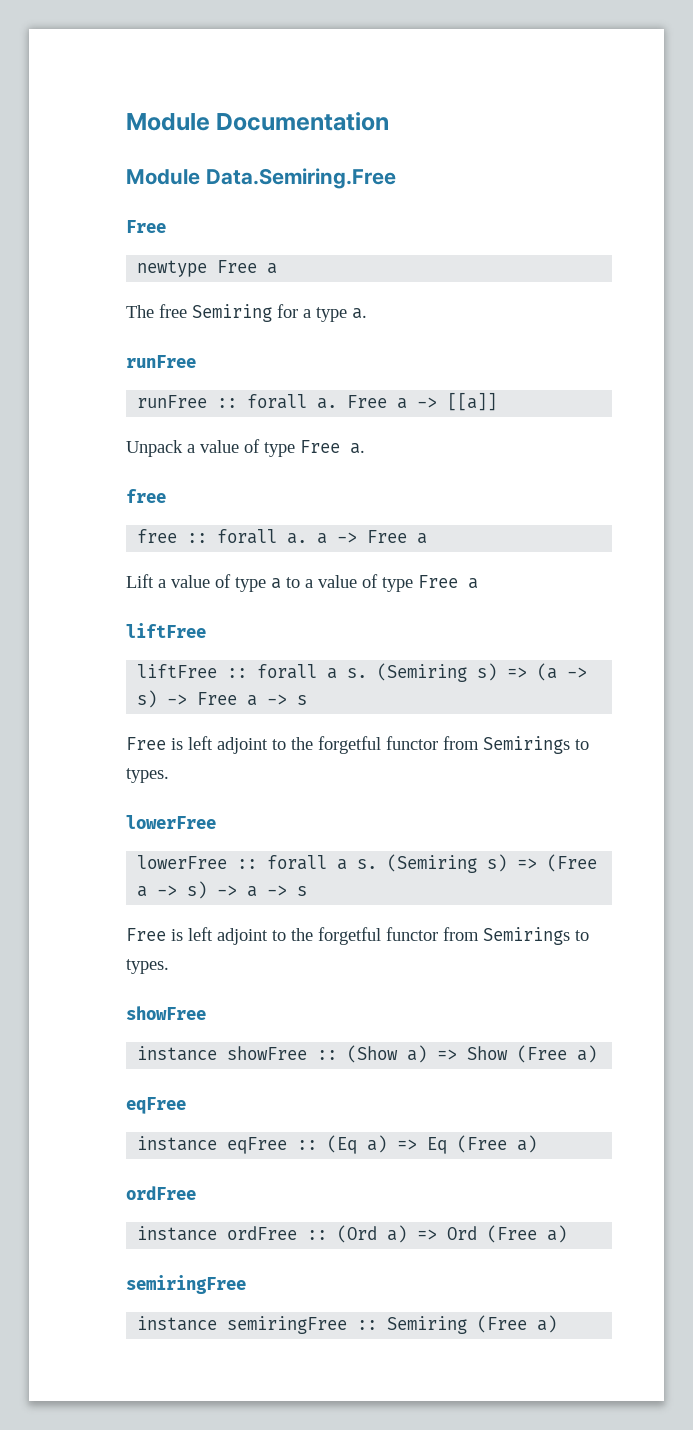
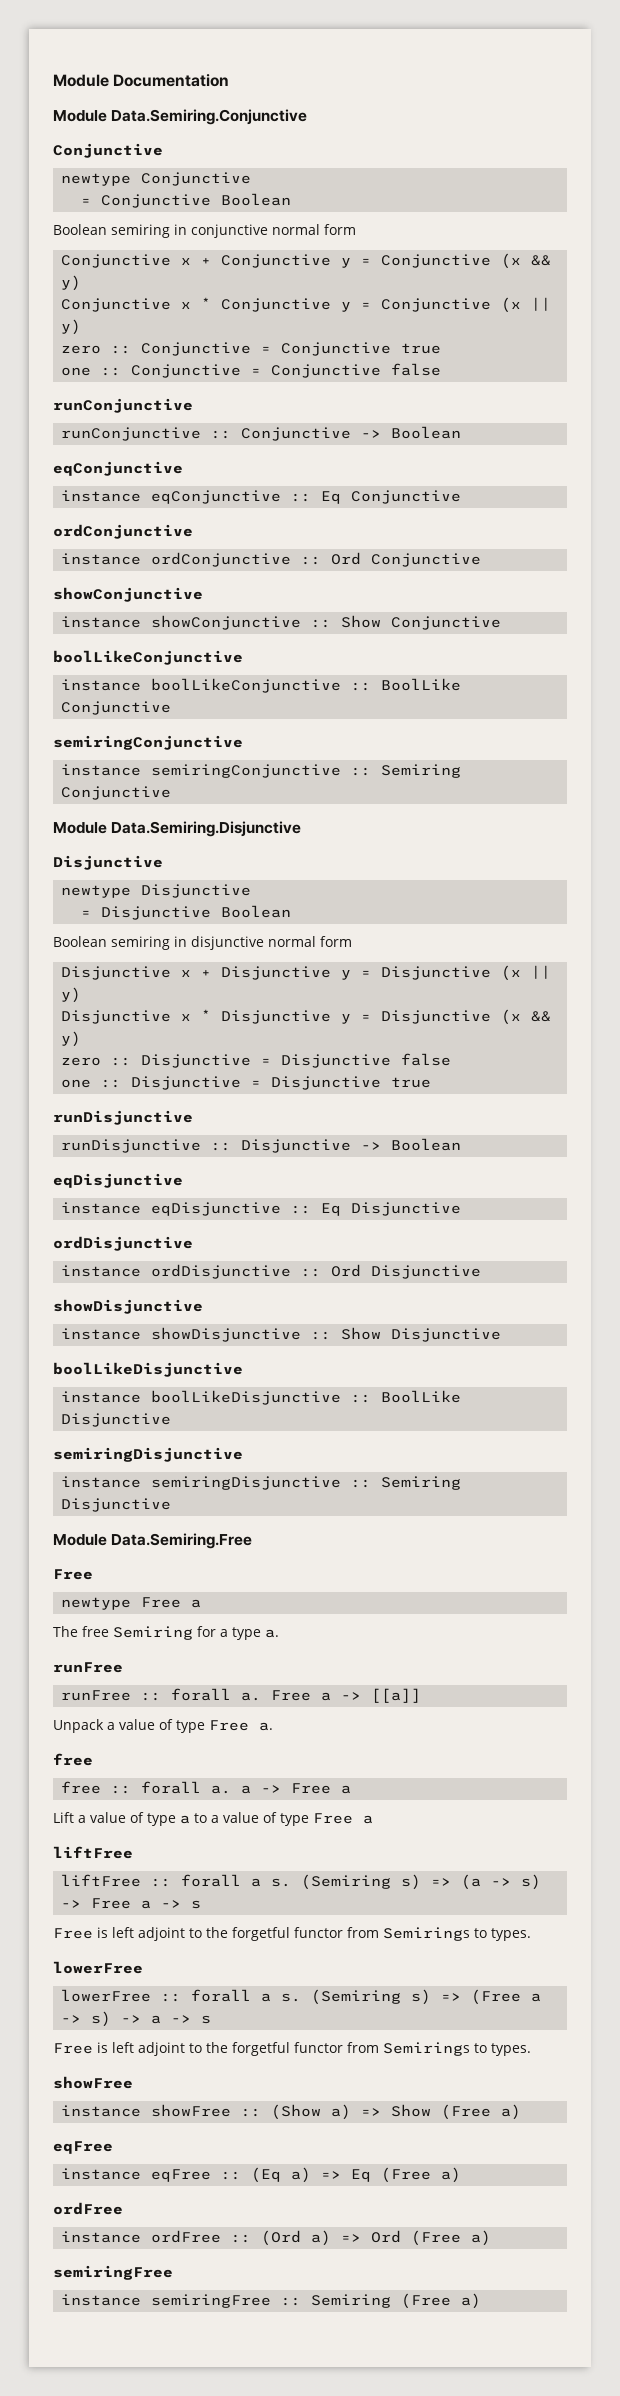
+ Module Data.Semiring.Conjunctive
+ Conjunctive
+ newtype Conjunctive
+ = Conjunctive Boolean
+ Boolean semiring in conjunctive normal form
+ Conjunctive x + Conjunctive y = Conjunctive (x && y)
+ Conjunctive x * Conjunctive y = Conjunctive (x || y)
+ zero :: Conjunctive = Conjunctive true
+ one :: Conjunctive = Conjunctive false
+ runConjunctive
+ runConjunctive :: Conjunctive -> Boolean
+ eqConjunctive
+ instance eqConjunctive :: Eq Conjunctive
+ ordConjunctive
+ instance ordConjunctive :: Ord Conjunctive
+ showConjunctive
+ instance showConjunctive :: Show Conjunctive
+ boolLikeConjunctive
+ instance boolLikeConjunctive :: BoolLike Conjunctive
+ semiringConjunctive
+ instance semiringConjunctive :: Semiring Conjunctive
+ Module Data.Semiring.Disjunctive
+ Disjunctive
+ newtype Disjunctive
+ = Disjunctive Boolean
+ Boolean semiring in disjunctive normal form
+ Disjunctive x + Disjunctive y = Disjunctive (x || y)
+ Disjunctive x * Disjunctive y = Disjunctive (x && y)
+ zero :: Disjunctive = Disjunctive false
+ one :: Disjunctive = Disjunctive true
+ runDisjunctive
+ runDisjunctive :: Disjunctive -> Boolean
+ eqDisjunctive
+ instance eqDisjunctive :: Eq Disjunctive
+ ordDisjunctive
+ instance ordDisjunctive :: Ord Disjunctive
+ showDisjunctive
+ instance showDisjunctive :: Show Disjunctive
+ boolLikeDisjunctive
+ instance boolLikeDisjunctive :: BoolLike Disjunctive
+ semiringDisjunctive
+ instance semiringDisjunctive :: Semiring Disjunctive

